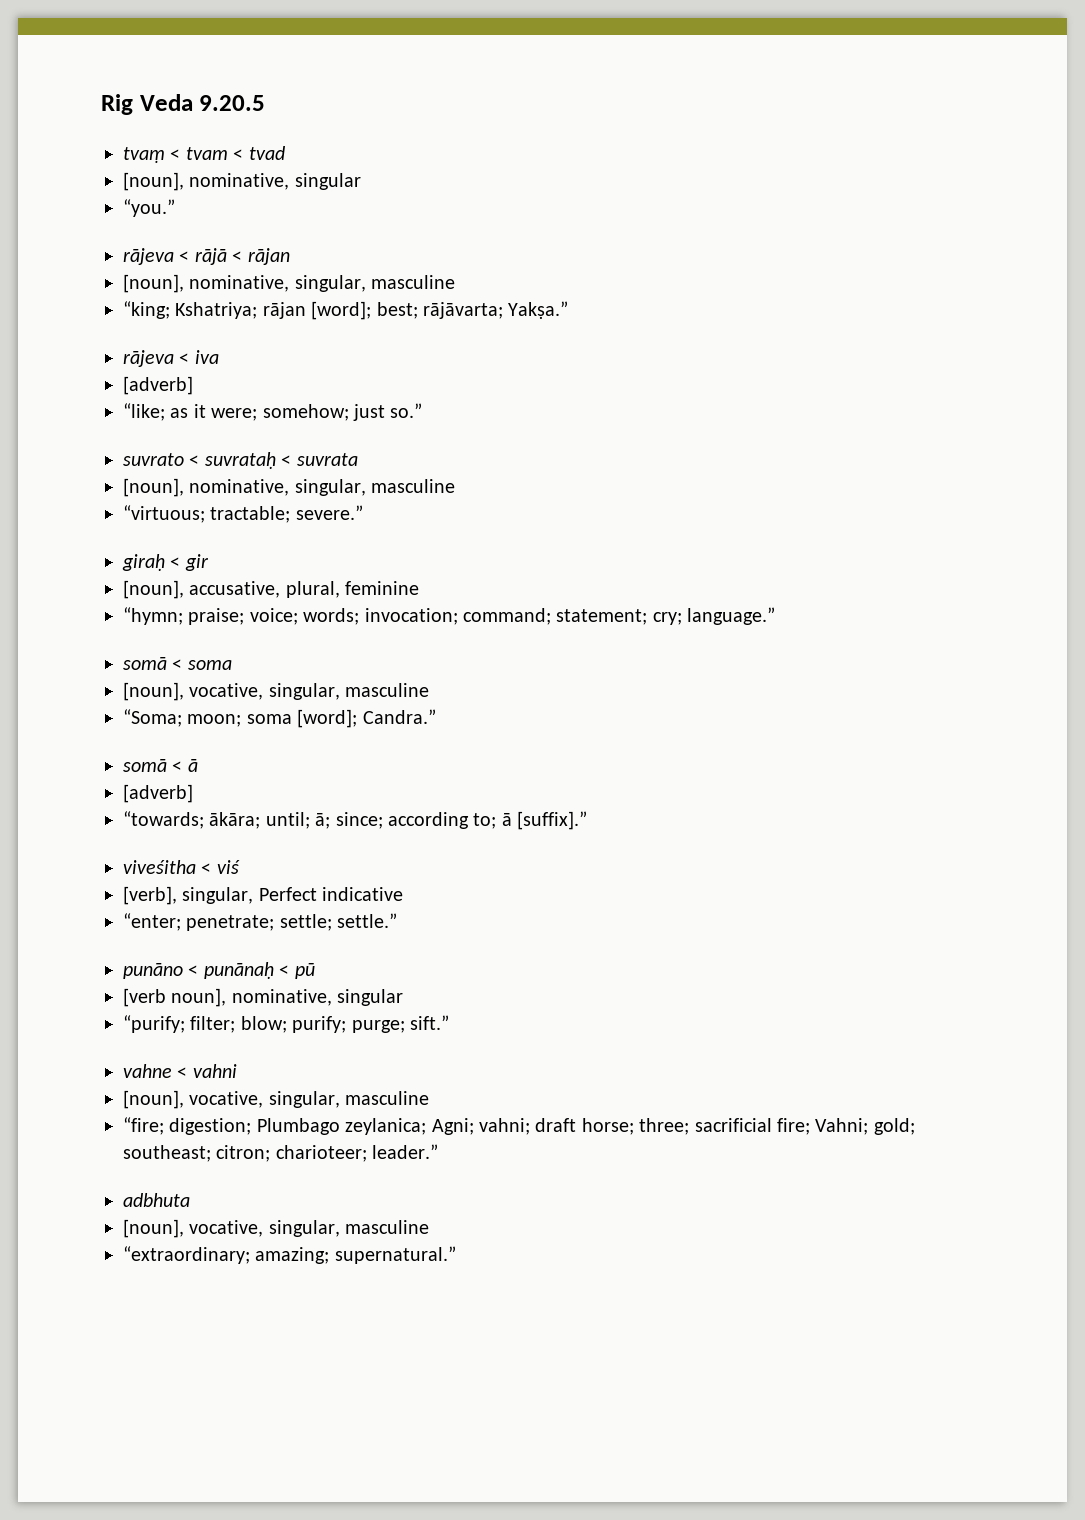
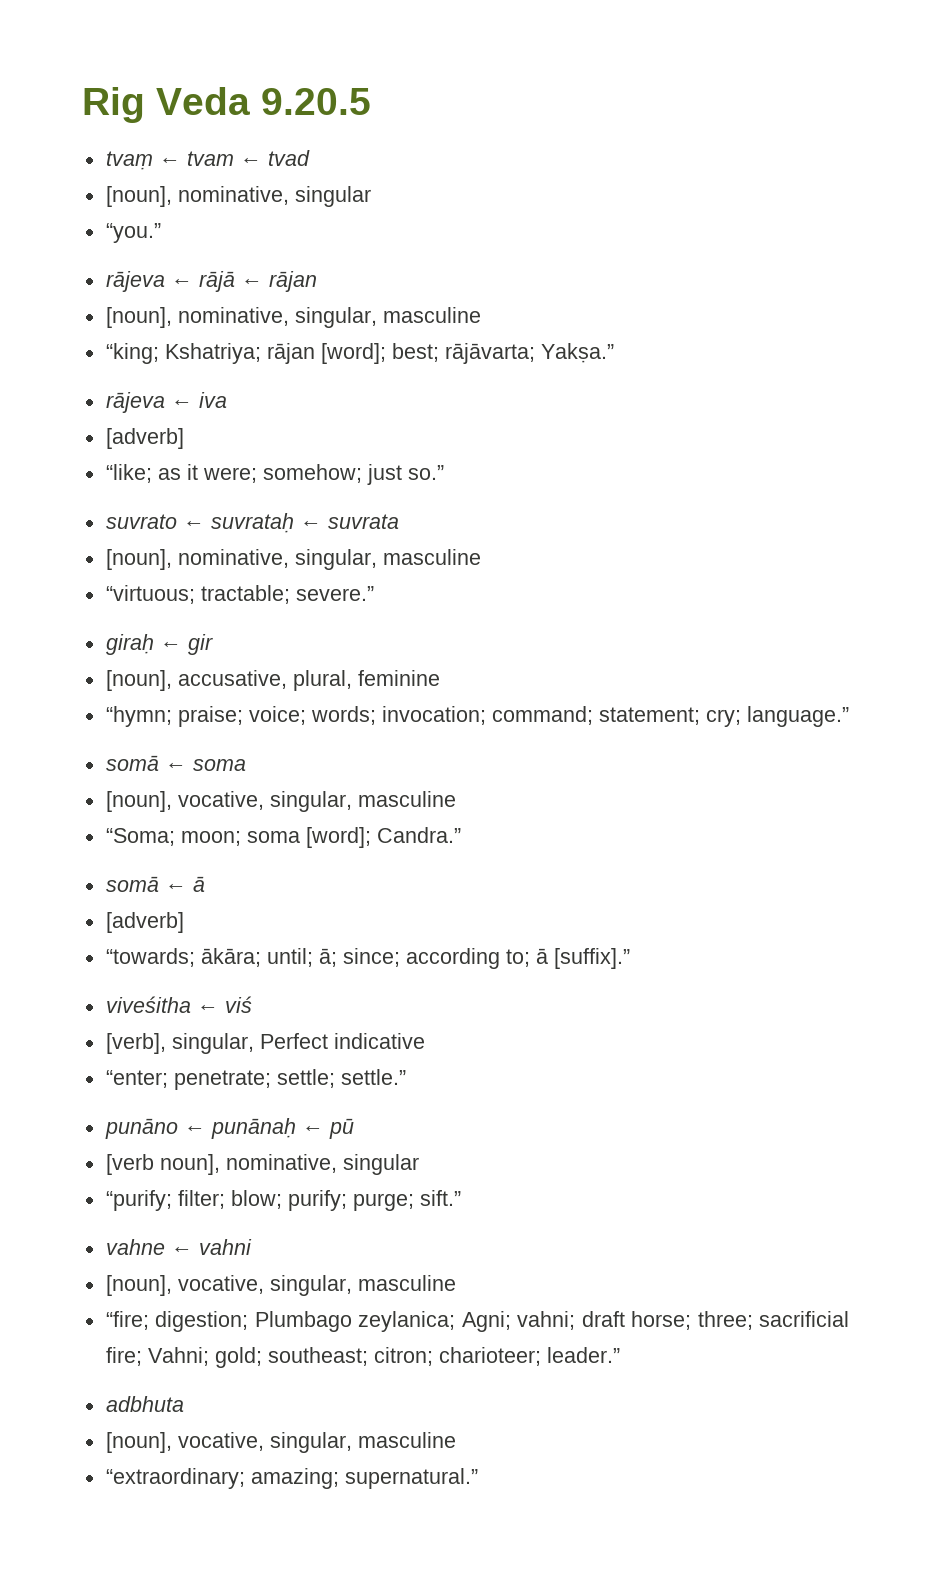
- tvaṃ < tvam < tvad
+ tvaṃ ← tvam ← tvad
- rājeva < rājā < rājan
+ rājeva ← rājā ← rājan
- rājeva < iva
+ rājeva ← iva
- suvrato < suvrataḥ < suvrata
+ suvrato ← suvrataḥ ← suvrata
- giraḥ < gir
+ giraḥ ← gir
- somā < soma
+ somā ← soma
- somā < ā
+ somā ← ā
- viveśitha < viś
+ viveśitha ← viś
- punāno < punānaḥ < pū
+ punāno ← punānaḥ ← pū
- vahne < vahni
+ vahne ← vahni

